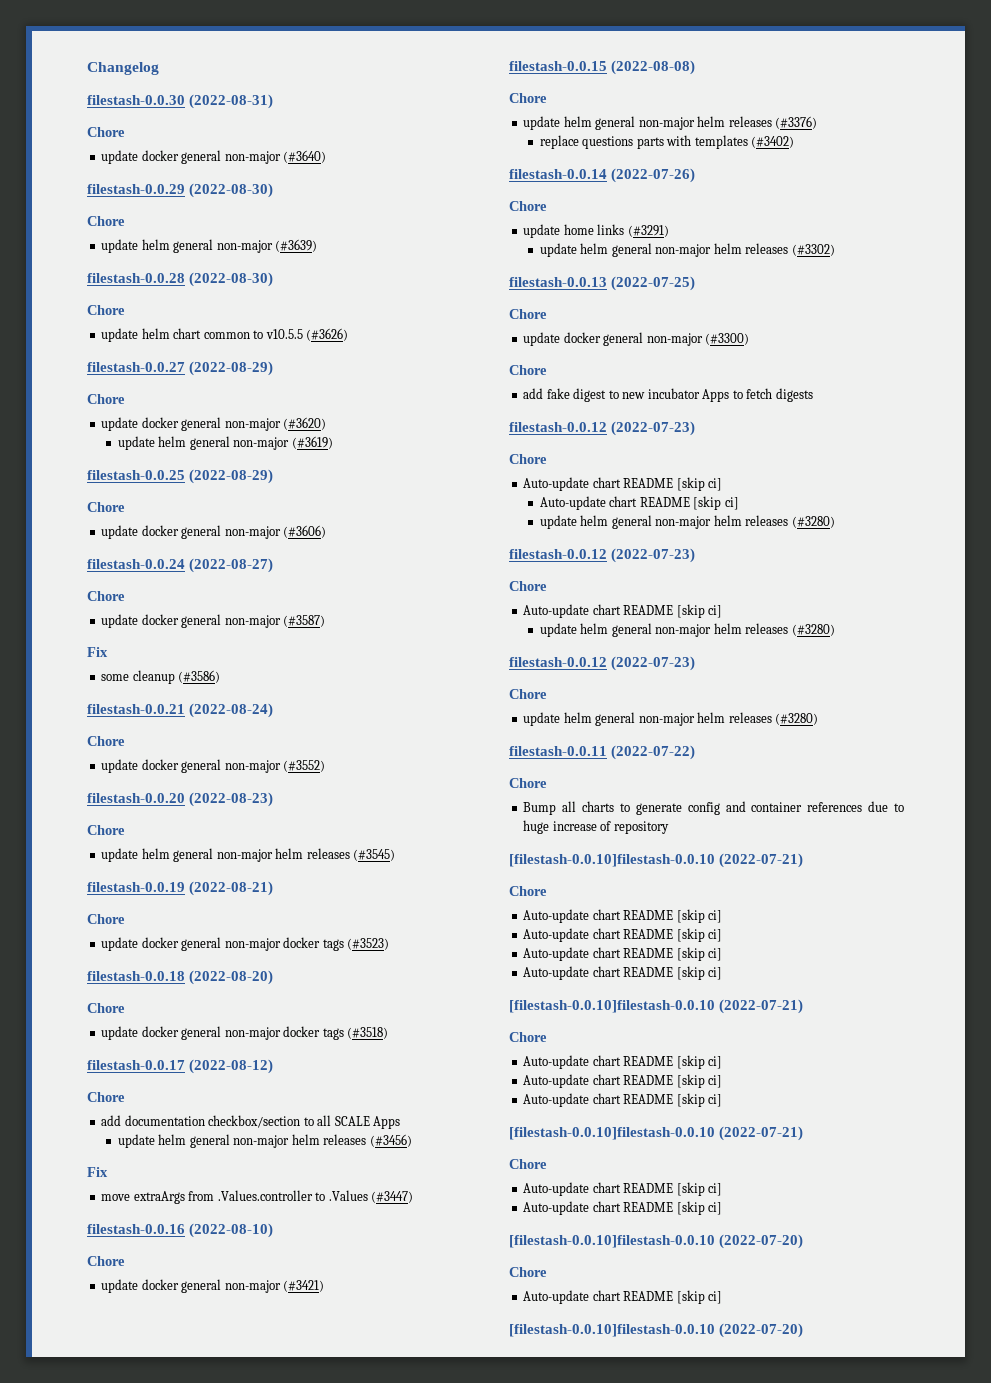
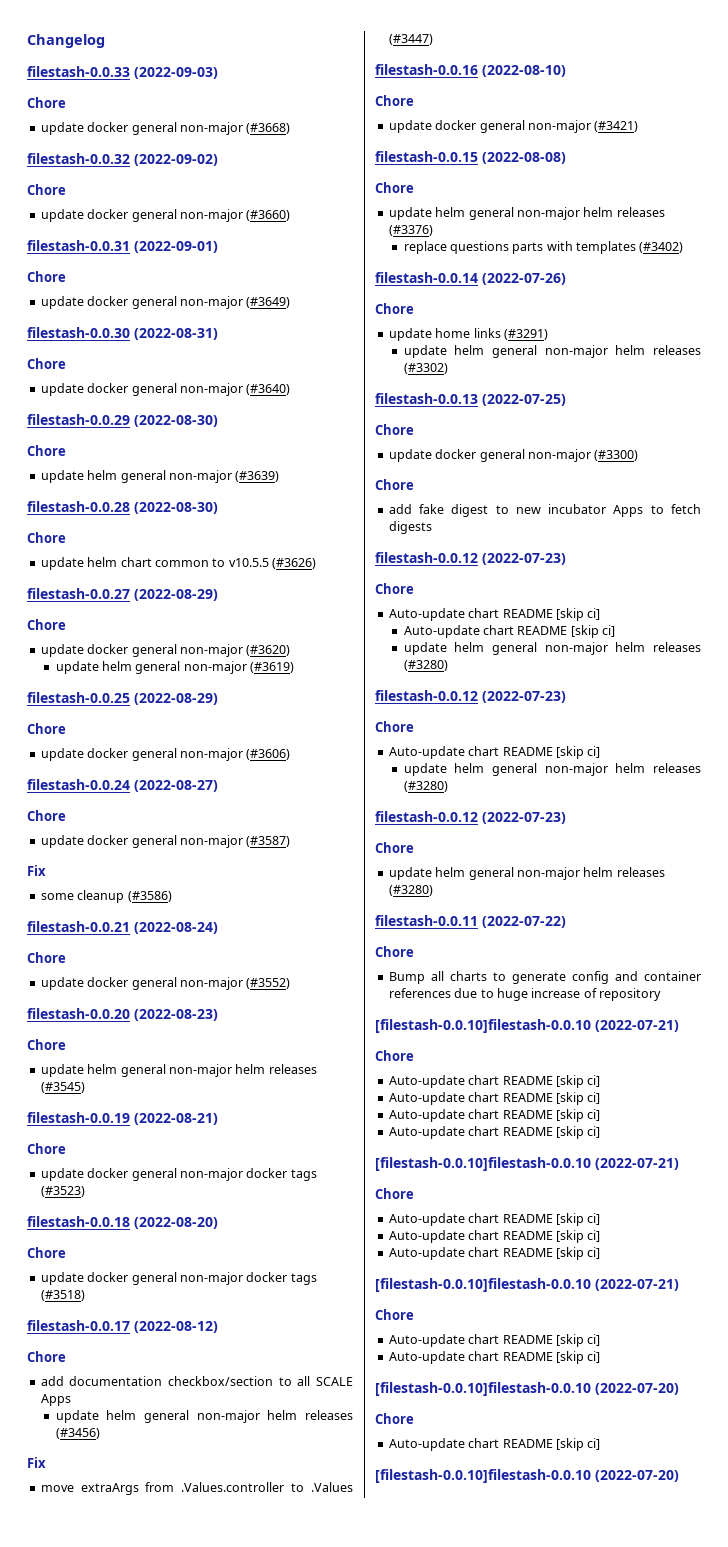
+ filestash-0.0.33 (2022-09-03)
+ Chore
+ update docker general non-major (#3668)
+ filestash-0.0.32 (2022-09-02)
+ Chore
+ update docker general non-major (#3660)
+ filestash-0.0.31 (2022-09-01)
+ Chore
+ update docker general non-major (#3649)

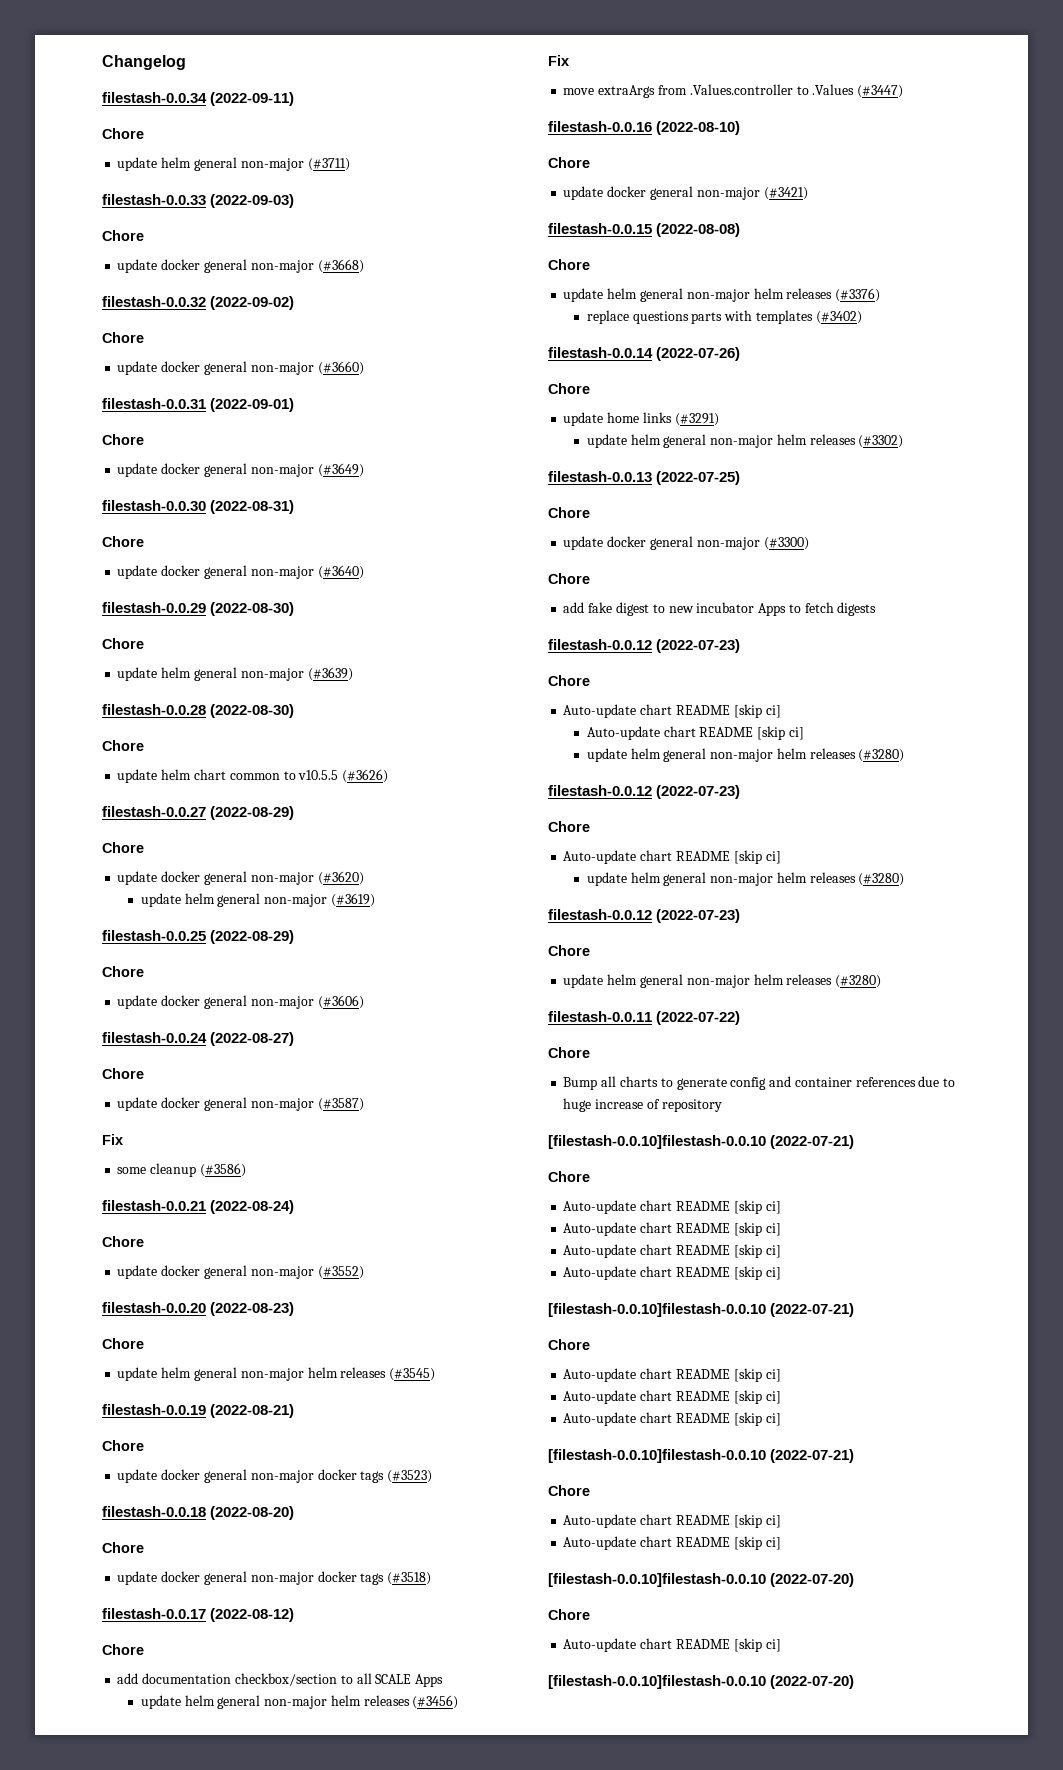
+ filestash-0.0.34 (2022-09-11)
+ Chore
+ update helm general non-major (#3711)

